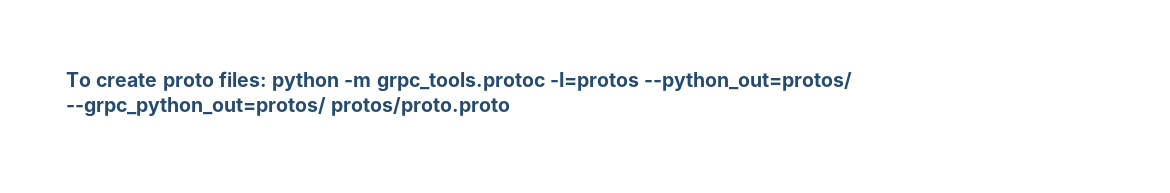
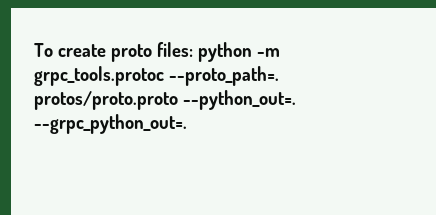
- To create proto files: python -m grpc_tools.protoc -I=protos --python_out=protos/ --grpc_python_out=protos/ protos/proto.proto
+ To create proto files: python -m grpc_tools.protoc --proto_path=. protos/proto.proto --python_out=. --grpc_python_out=.

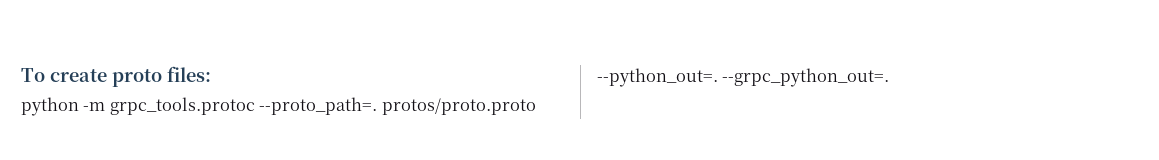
- To create proto files: python -m grpc_tools.protoc --proto_path=. protos/proto.proto --python_out=.
+ To create proto files:
+ python -m grpc_tools.protoc --proto_path=. protos/proto.proto --python_out=.

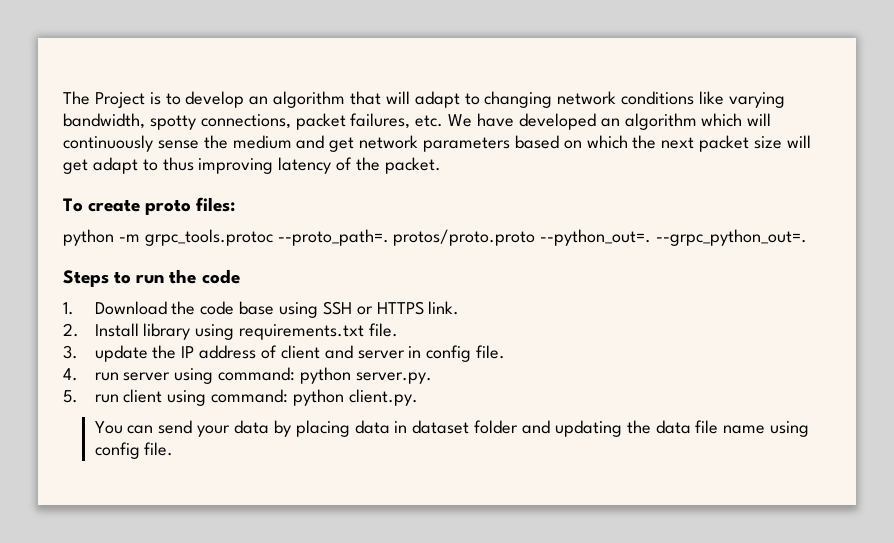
+ The Project is to develop an algorithm that will adapt to changing network conditions like varying bandwidth, spotty connections, packet failures, etc. We have developed an algorithm which will continuously sense the medium and get network parameters based on which the next packet size will get adapt to thus improving latency of the packet.
+ Steps to run the code
+ 1. Download the code base using SSH or HTTPS link.
+ 2. Install library using requirements.txt file.
+ 3. update the IP address of client and server in config file.
+ 4. run server using command: python server.py.
+ 5. run client using command: python client.py.
+ You can send your data by placing data in dataset folder and updating the data file name using config file.

